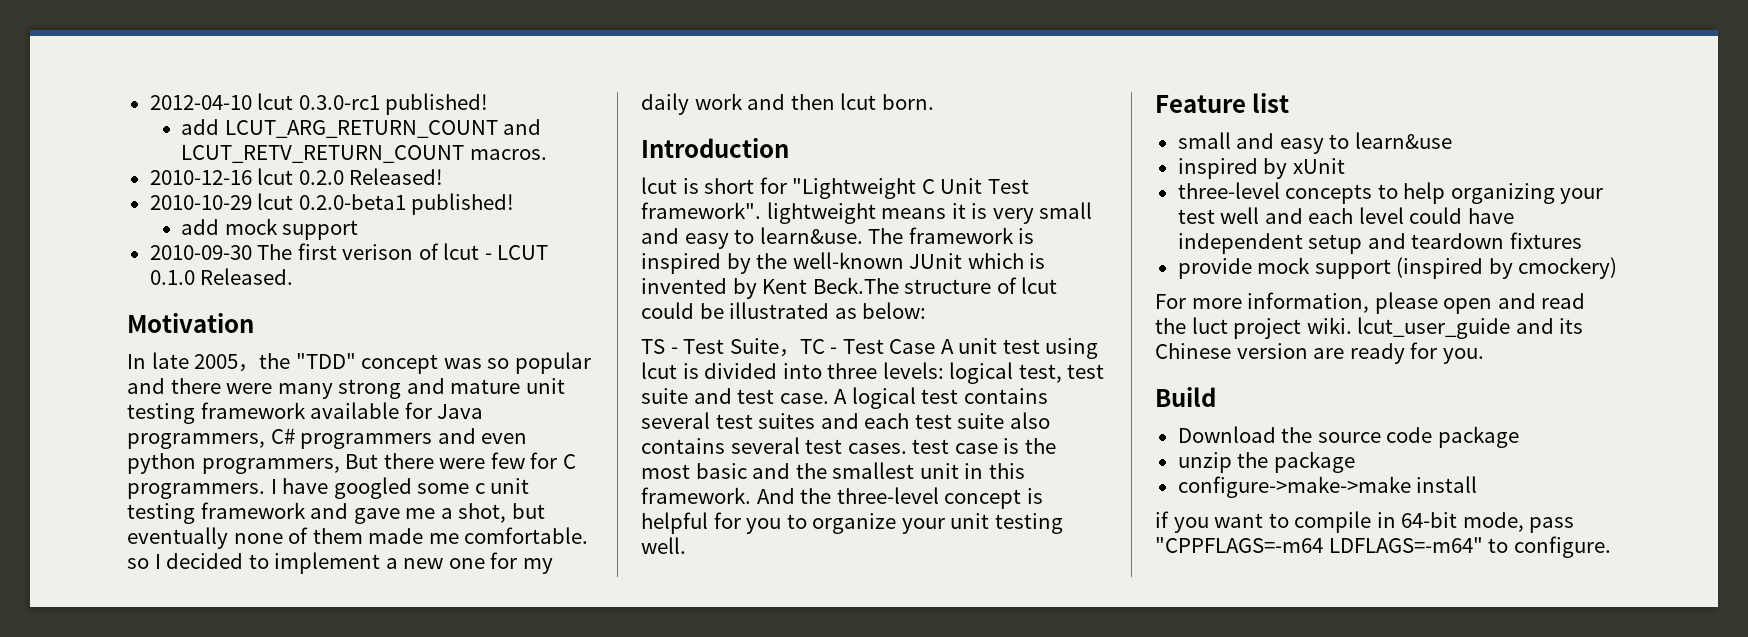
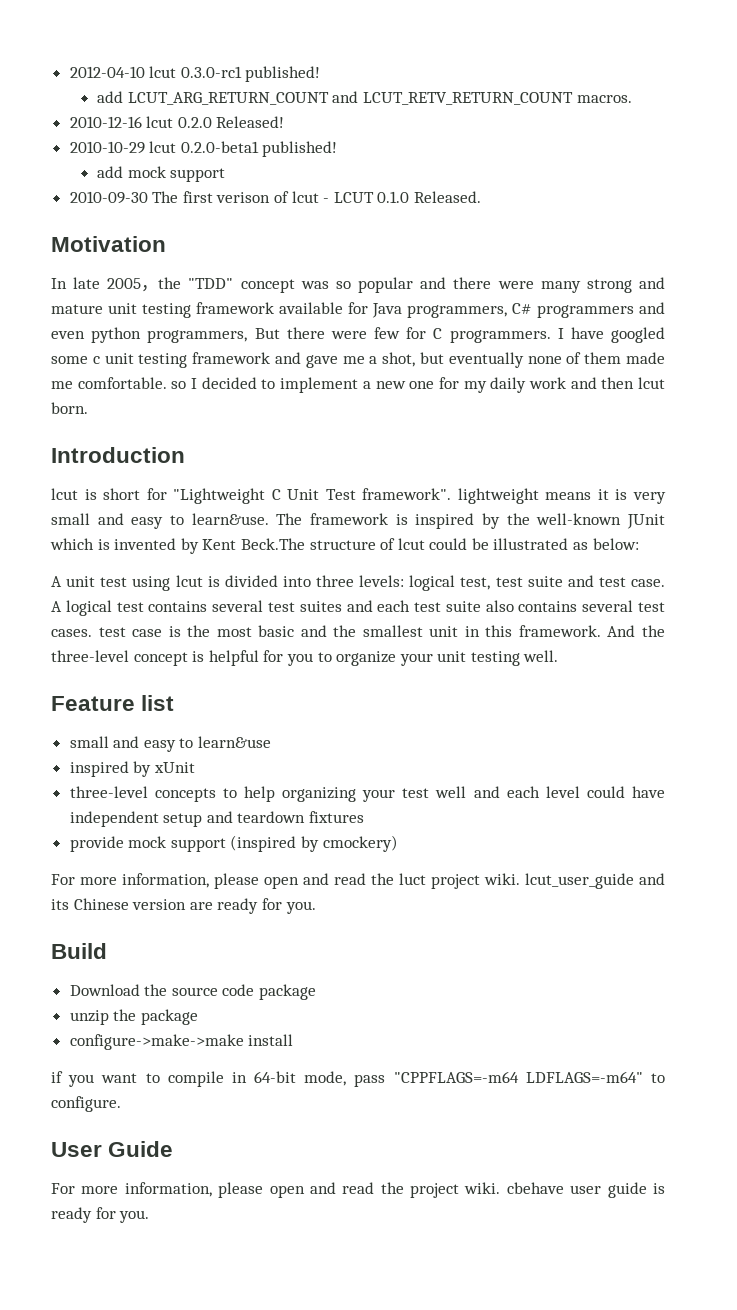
- TS - Test Suite，TC - Test Case A unit test using lcut is divided into three levels: logical test, test suite and test case.
+ A unit test using lcut is divided into three levels: logical test, test suite and test case.
+ User Guide
+ For more information, please open and read the project wiki. cbehave user guide is ready for you.

